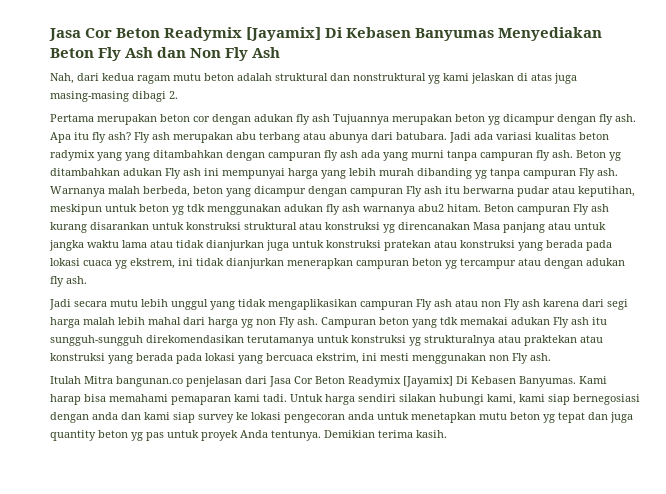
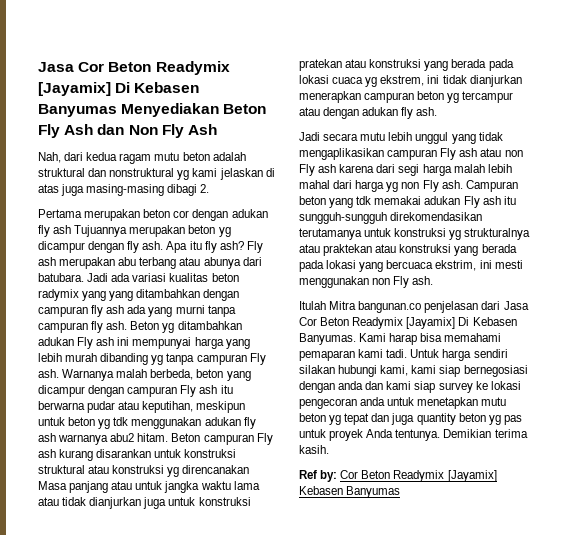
+ Ref by: Cor Beton Readymix [Jayamix] Kebasen Banyumas

